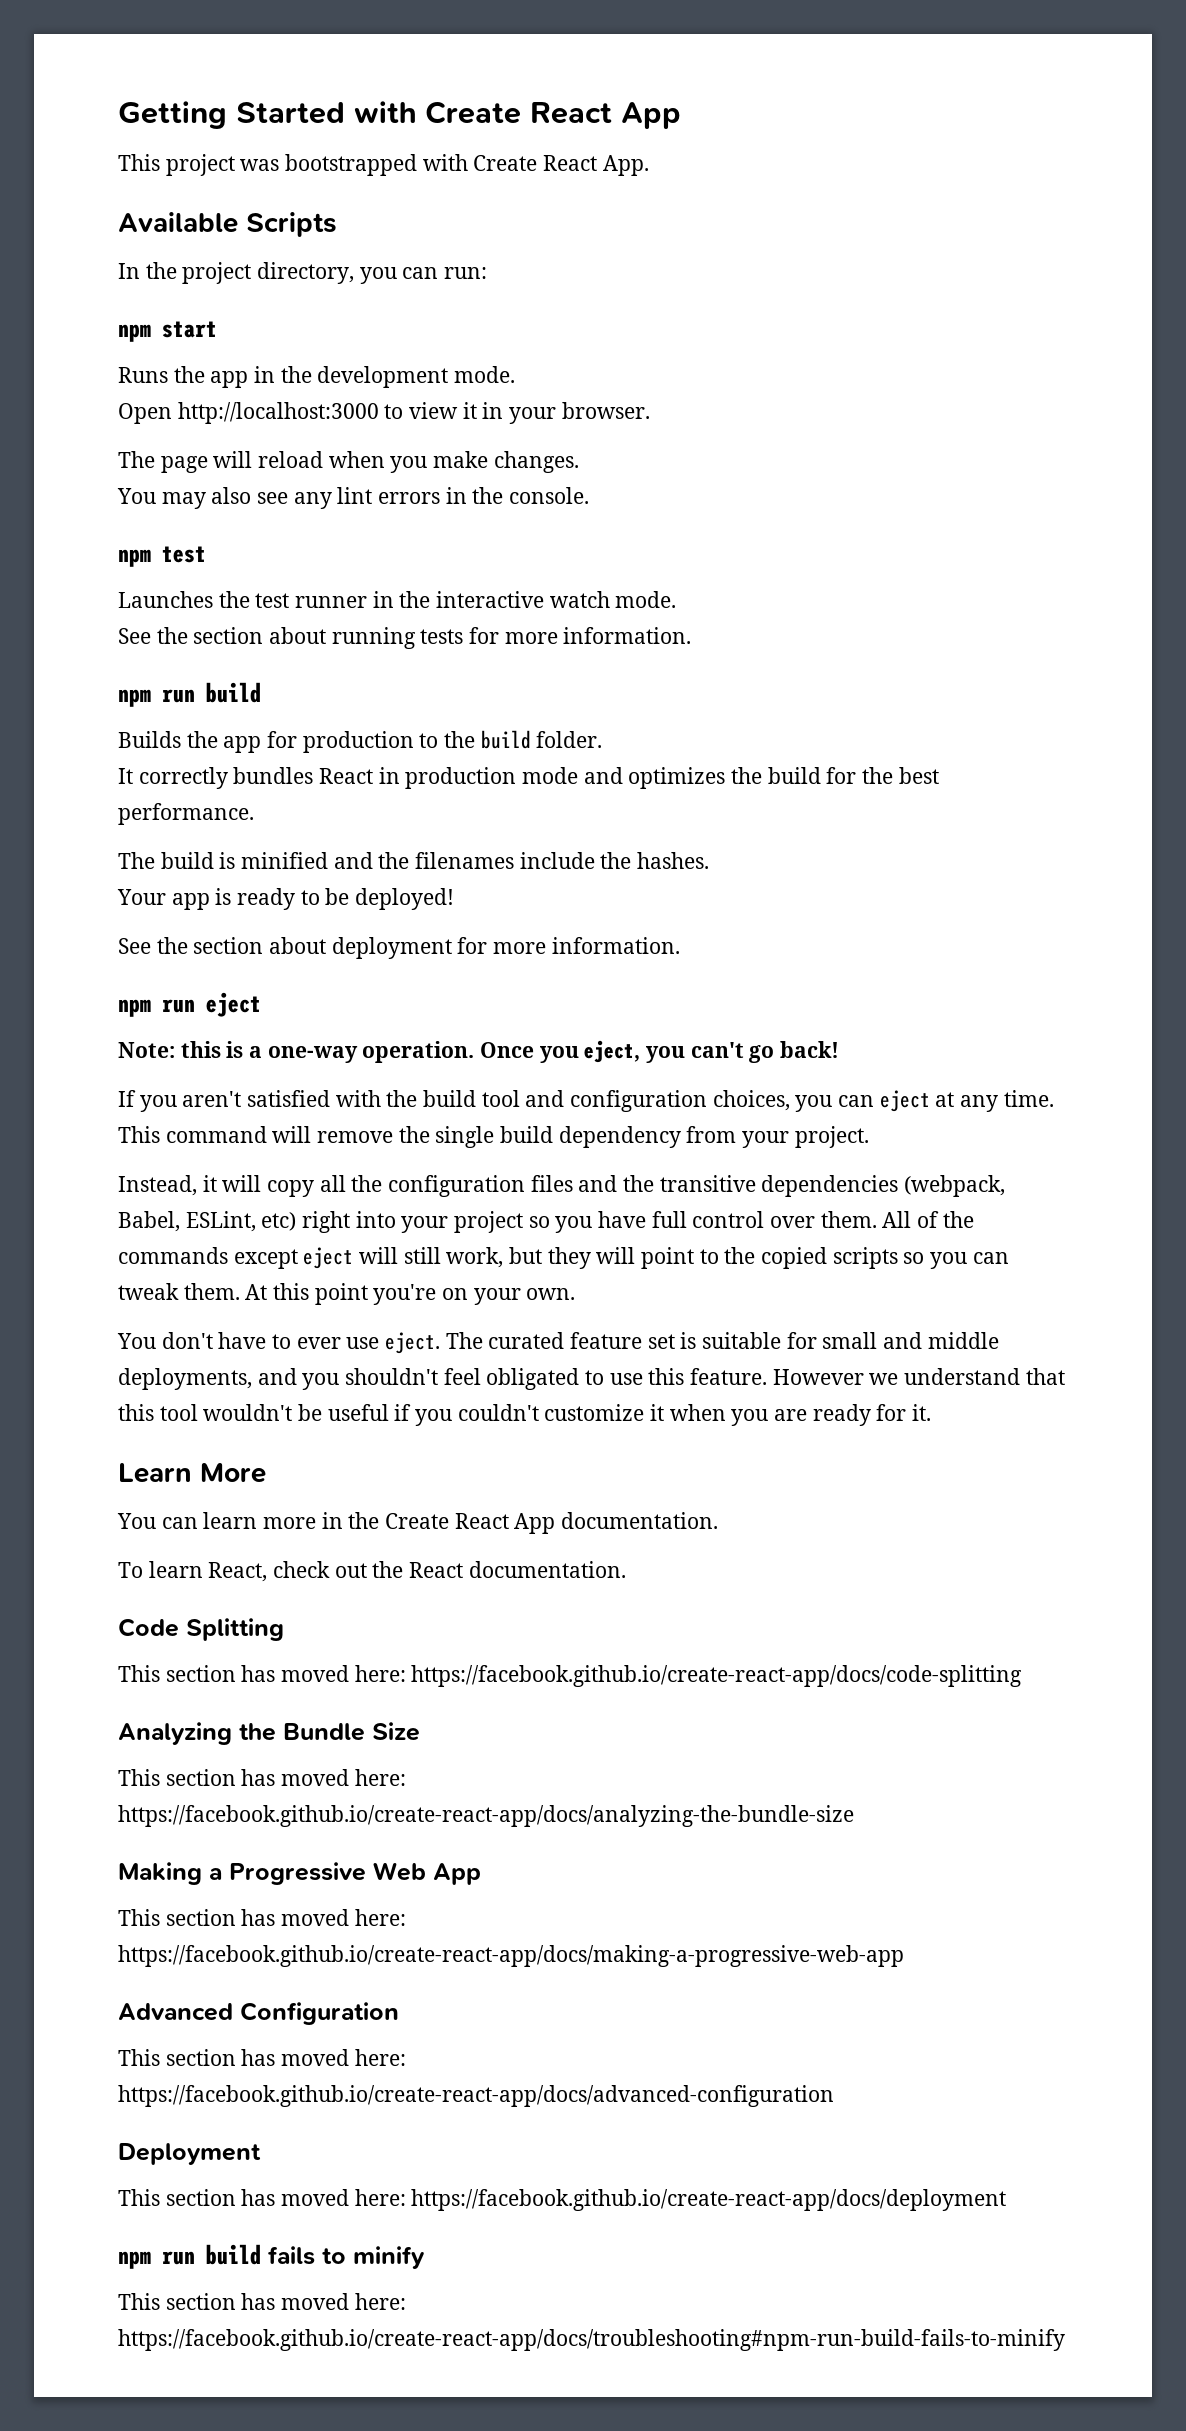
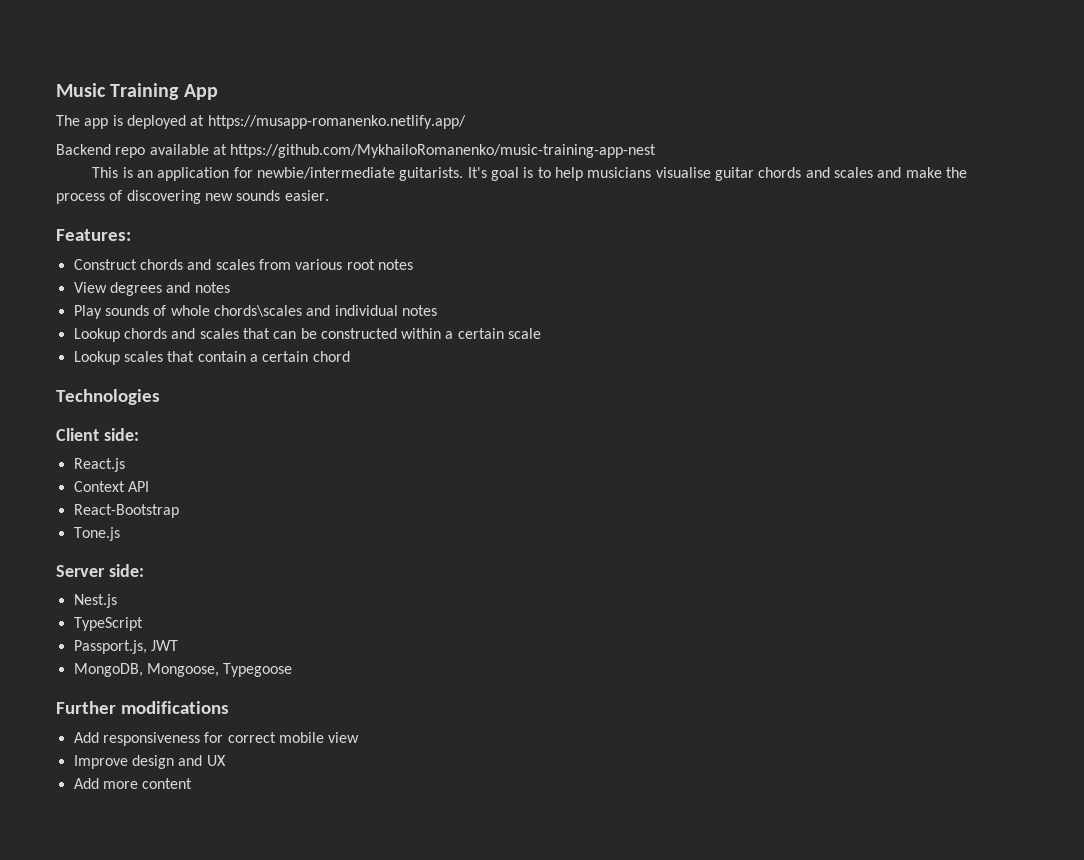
- Getting Started with Create React App
- This project was bootstrapped with Create React App.
- Available Scripts
- In the project directory, you can run:
- npm start
- Runs the app in the development mode.
- Open http://localhost:3000 to view it in your browser.
- The page will reload when you make changes.
- You may also see any lint errors in the console.
- npm test
- Launches the test runner in the interactive watch mode.
- See the section about running tests for more information.
- npm run build
- Builds the app for production to the build folder.
- It correctly bundles React in production mode and optimizes the build for the best performance.
- The build is minified and the filenames include the hashes.
- Your app is ready to be deployed!
- See the section about deployment for more information.
- npm run eject
- Note: this is a one-way operation. Once you eject, you can't go back!
- If you aren't satisfied with the build tool and configuration choices, you can eject at any time. This command will remove the single build dependency from your project.
- Instead, it will copy all the configuration files and the transitive dependencies (webpack, Babel, ESLint, etc) right into your project so you have full control over them. All of the commands except eject will still work, but they will point to the copied scripts so you can tweak them. At this point you're on your own.
- You don't have to ever use eject. The curated feature set is suitable for small and middle deployments, and you shouldn't feel obligated to use this feature. However we understand that this tool wouldn't be useful if you couldn't customize it when you are ready for it.
- Learn More
- You can learn more in the Create React App documentation.
- To learn React, check out the React documentation.
- Code Splitting
- This section has moved here: https://facebook.github.io/create-react-app/docs/code-splitting
- Analyzing the Bundle Size
- This section has moved here: https://facebook.github.io/create-react-app/docs/analyzing-the-bundle-size
- Making a Progressive Web App
- This section has moved here: https://facebook.github.io/create-react-app/docs/making-a-progressive-web-app
- Advanced Configuration
- This section has moved here: https://facebook.github.io/create-react-app/docs/advanced-configuration
- Deployment
- This section has moved here: https://facebook.github.io/create-react-app/docs/deployment
- npm run build fails to minify
- This section has moved here: https://facebook.github.io/create-react-app/docs/troubleshooting#npm-run-build-fails-to-minify
+ Music Training App
+ The app is deployed at https://musapp-romanenko.netlify.app/
+ Backend repo available at https://github.com/MykhailoRomanenko/music-training-app-nest
+ This is an application for newbie/intermediate guitarists. It's goal is to help musicians visualise guitar chords and scales and make the process of discovering new sounds easier.
+ Features:
+ Construct chords and scales from various root notes
+ View degrees and notes
+ Play sounds of whole chords\scales and individual notes
+ Lookup chords and scales that can be constructed within a certain scale
+ Lookup scales that contain a certain chord
+ Technologies
+ Client side:
+ React.js
+ Context API
+ React-Bootstrap
+ Tone.js
+ Server side:
+ Nest.js
+ TypeScript
+ Passport.js, JWT
+ MongoDB, Mongoose, Typegoose
+ Further modifications
+ Add responsiveness for correct mobile view
+ Improve design and UX
+ Add more content

